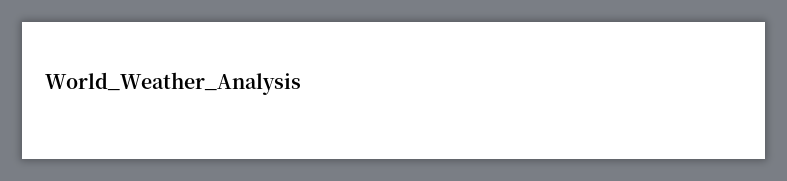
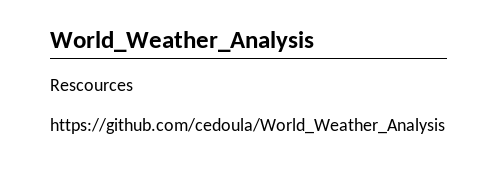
+ Rescources
+ https://github.com/cedoula/World_Weather_Analysis

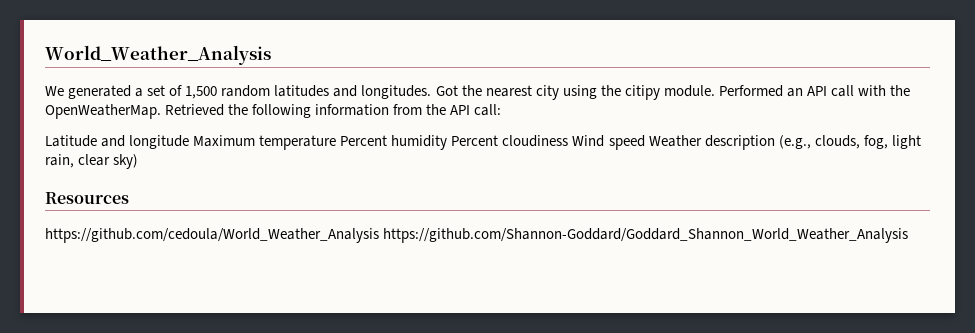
- Rescources
+ We generated a set of 1,500 random latitudes and longitudes. Got the nearest city using the citipy module. Performed an API call with the OpenWeatherMap. Retrieved the following information from the API call:
+ Latitude and longitude Maximum temperature Percent humidity Percent cloudiness Wind speed Weather description (e.g., clouds, fog, light rain, clear sky)
+ Resources
- https://github.com/cedoula/World_Weather_Analysis
+ https://github.com/cedoula/World_Weather_Analysis https://github.com/Shannon-Goddard/Goddard_Shannon_World_Weather_Analysis

